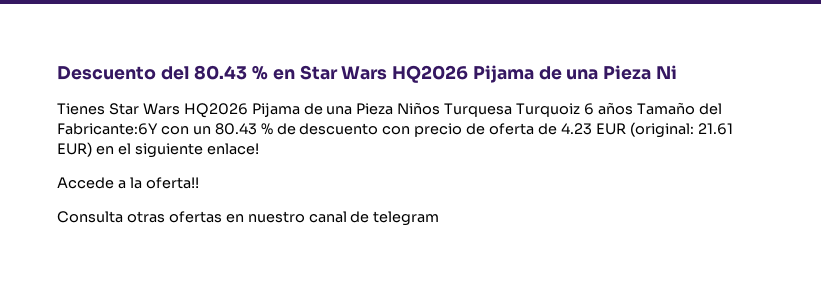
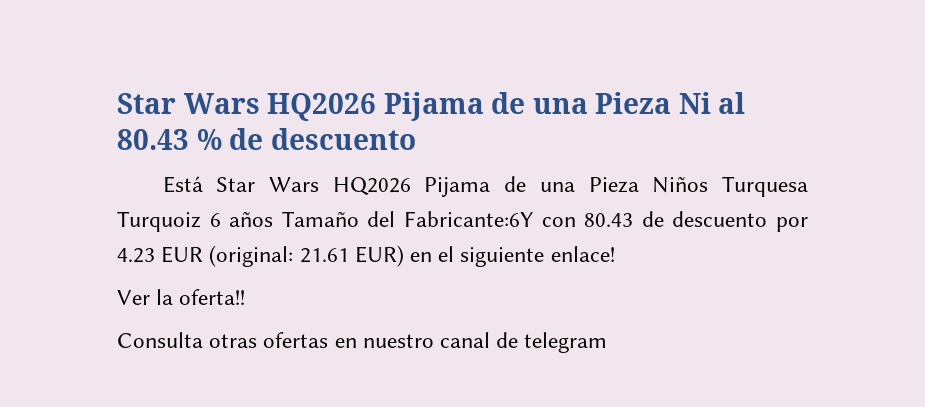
- Descuento del 80.43 % en Star Wars HQ2026 Pijama de una Pieza Ni
- Tienes Star Wars HQ2026 Pijama de una Pieza Niños Turquesa Turquoiz 6 años Tamaño del Fabricante:6Y con un 80.43 % de descuento con precio de oferta de 4.23 EUR (original: 21.61 EUR) en el siguiente enlace!
+ Star Wars HQ2026 Pijama de una Pieza Ni al 80.43 % de descuento
+ Está Star Wars HQ2026 Pijama de una Pieza Niños Turquesa Turquoiz 6 años Tamaño del Fabricante:6Y con 80.43 de descuento por 4.23 EUR (original: 21.61 EUR) en el siguiente enlace!
- Accede a la oferta!!
+ Ver la oferta!!

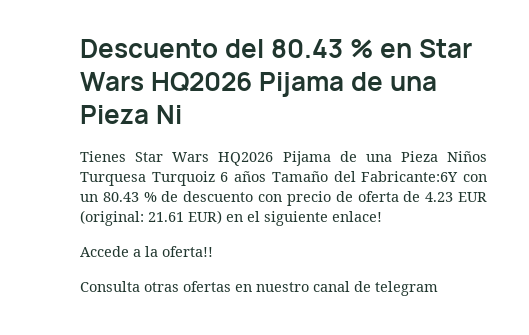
- Star Wars HQ2026 Pijama de una Pieza Ni al 80.43 % de descuento
- Está Star Wars HQ2026 Pijama de una Pieza Niños Turquesa Turquoiz 6 años Tamaño del Fabricante:6Y con 80.43 de descuento por 4.23 EUR (original: 21.61 EUR) en el siguiente enlace!
+ Descuento del 80.43 % en Star Wars HQ2026 Pijama de una Pieza Ni
+ Tienes Star Wars HQ2026 Pijama de una Pieza Niños Turquesa Turquoiz 6 años Tamaño del Fabricante:6Y con un 80.43 % de descuento con precio de oferta de 4.23 EUR (original: 21.61 EUR) en el siguiente enlace!
- Ver la oferta!!
+ Accede a la oferta!!

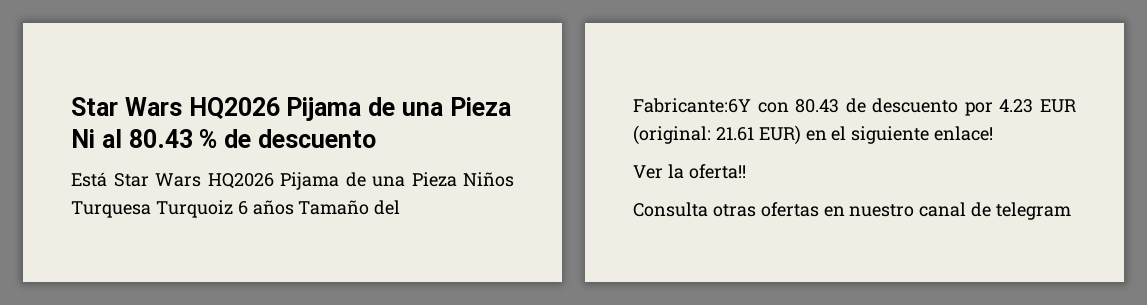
- Descuento del 80.43 % en Star Wars HQ2026 Pijama de una Pieza Ni
- Tienes Star Wars HQ2026 Pijama de una Pieza Niños Turquesa Turquoiz 6 años Tamaño del Fabricante:6Y con un 80.43 % de descuento con precio de oferta de 4.23 EUR (original: 21.61 EUR) en el siguiente enlace!
+ Star Wars HQ2026 Pijama de una Pieza Ni al 80.43 % de descuento
+ Está Star Wars HQ2026 Pijama de una Pieza Niños Turquesa Turquoiz 6 años Tamaño del Fabricante:6Y con 80.43 de descuento por 4.23 EUR (original: 21.61 EUR) en el siguiente enlace!
- Accede a la oferta!!
+ Ver la oferta!!

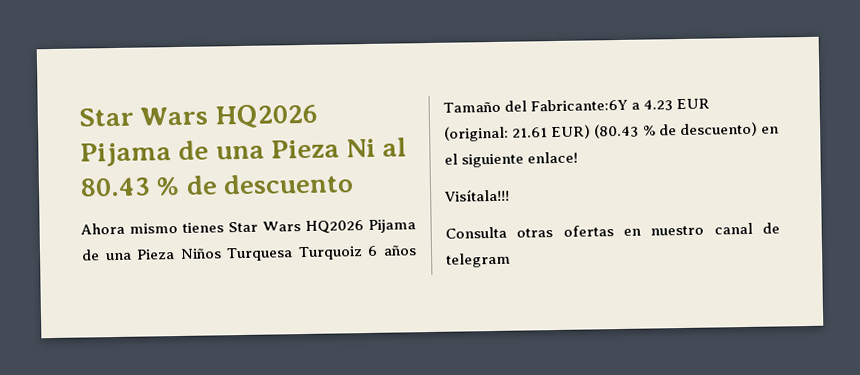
- Está Star Wars HQ2026 Pijama de una Pieza Niños Turquesa Turquoiz 6 años Tamaño del Fabricante:6Y con 80.43 de descuento por 4.23 EUR (original: 21.61 EUR) en el siguiente enlace!
+ Ahora mismo tienes Star Wars HQ2026 Pijama de una Pieza Niños Turquesa Turquoiz 6 años Tamaño del Fabricante:6Y a 4.23 EUR (original: 21.61 EUR) (80.43 % de descuento) en el siguiente enlace!
- Ver la oferta!!
+ Visítala!!!

